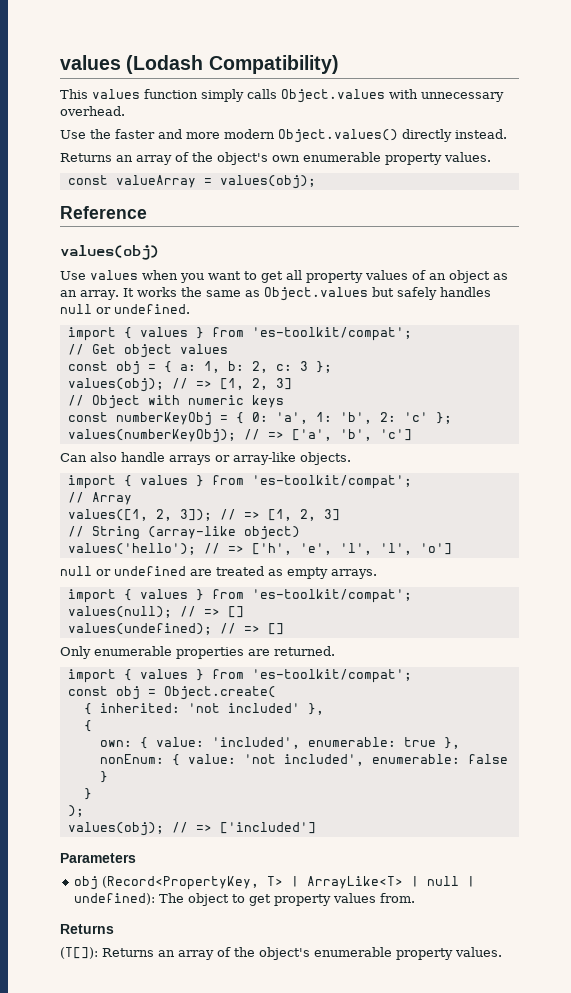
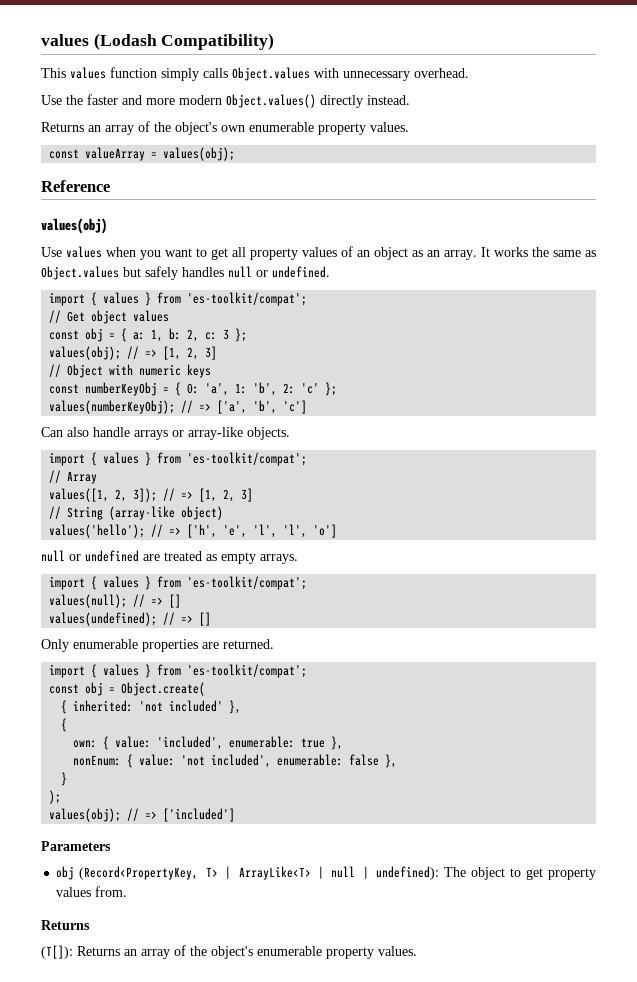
- nonEnum: { value: 'not included', enumerable: false }
+ nonEnum: { value: 'not included', enumerable: false },

